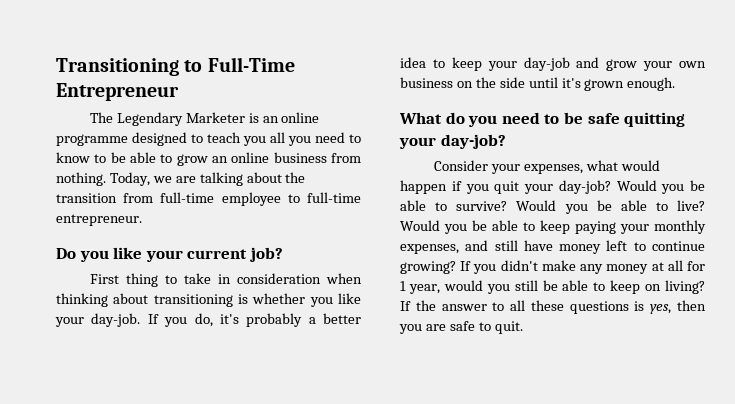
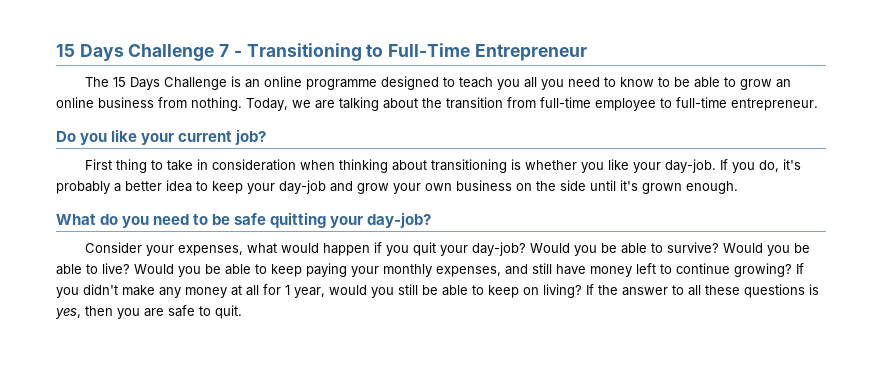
- Transitioning to Full-Time Entrepreneur
+ 15 Days Challenge 7 - Transitioning to Full-Time Entrepreneur
- The Legendary Marketer is an online programme designed to teach you all you need to know to be able to grow an online business from nothing.
+ The 15 Days Challenge is an online programme designed to teach you all you need to know to be able to grow an online business from nothing.

